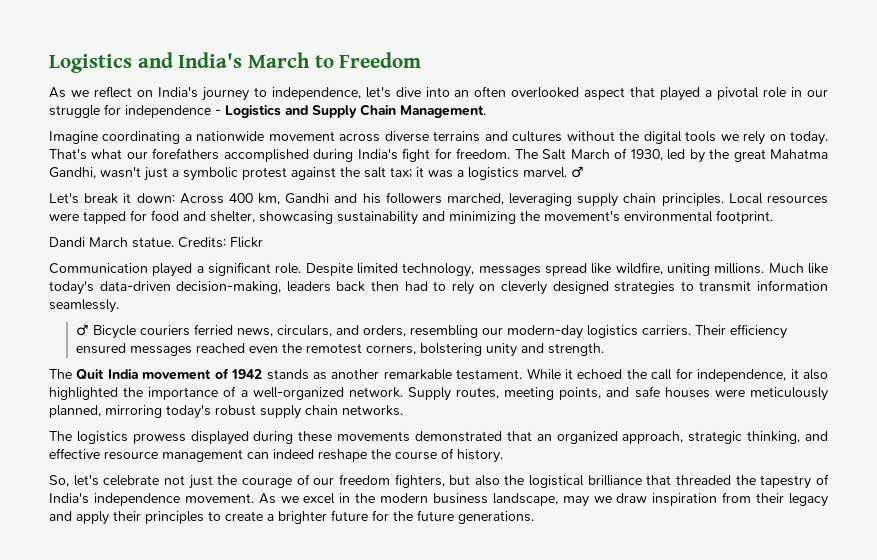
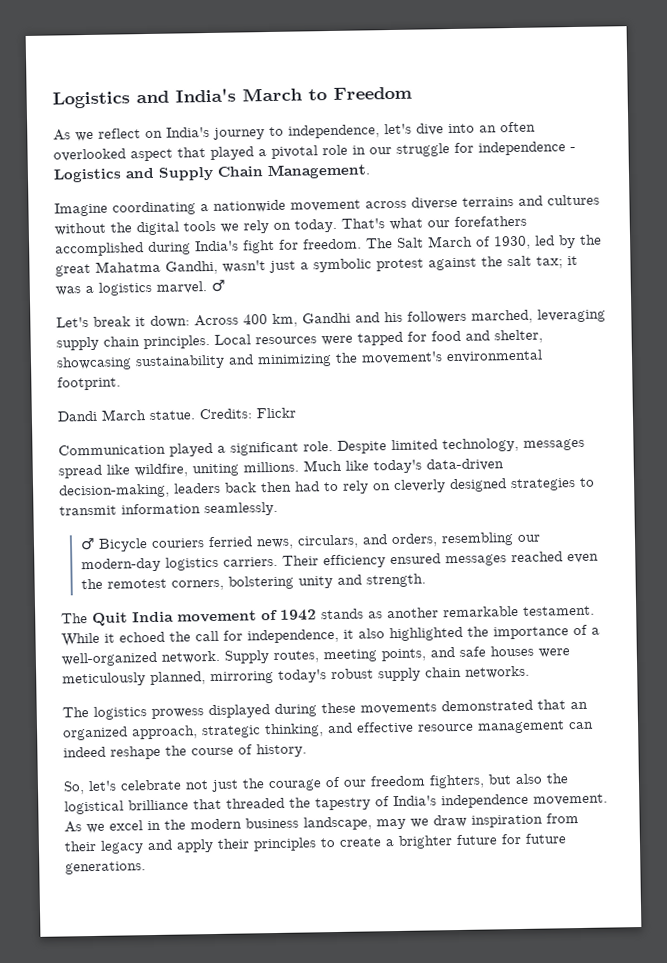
- As we excel in the modern business landscape, may we draw inspiration from their legacy and apply their principles to create a brighter future for the future generations.
+ As we excel in the modern business landscape, may we draw inspiration from their legacy and apply their principles to create a brighter future for future generations.

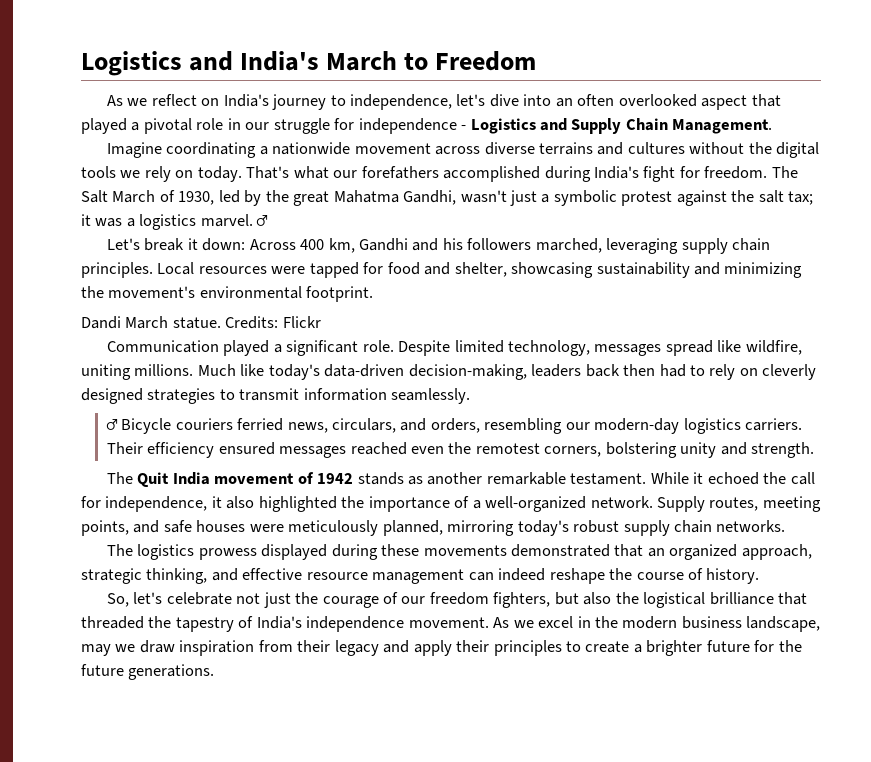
- As we excel in the modern business landscape, may we draw inspiration from their legacy and apply their principles to create a brighter future for future generations.
+ As we excel in the modern business landscape, may we draw inspiration from their legacy and apply their principles to create a brighter future for the future generations.

